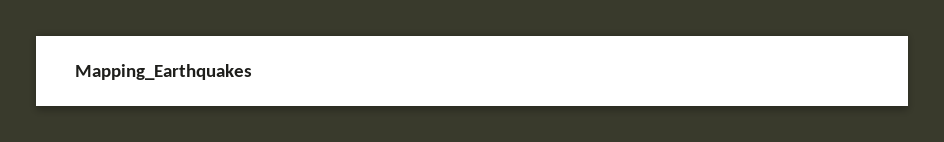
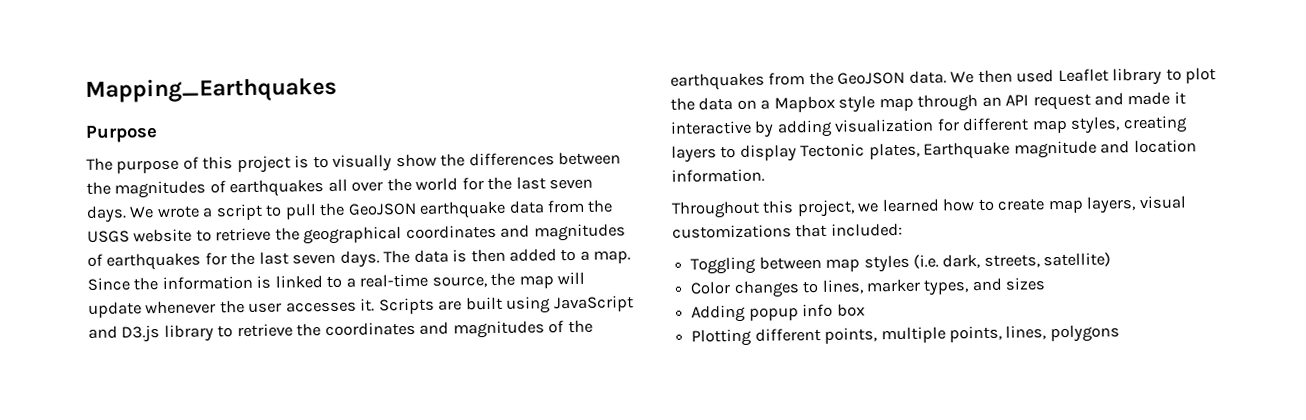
+ Purpose
+ The purpose of this project is to visually show the differences between the magnitudes of earthquakes all over the world for the last seven days. We wrote a script to pull the GeoJSON earthquake data from the USGS website to retrieve the geographical coordinates and magnitudes of earthquakes for the last seven days. The data is then added to a map. Since the information is linked to a real-time source, the map will update whenever the user accesses it. Scripts are built using JavaScript and D3.js library to retrieve the coordinates and magnitudes of the earthquakes from the GeoJSON data. We then used Leaflet library to plot the data on a Mapbox style map through an API request and made it interactive by adding visualization for different map styles, creating layers to display Tectonic plates, Earthquake magnitude and location information.
+ Throughout this project, we learned how to create map layers, visual customizations that included:
+ Toggling between map styles (i.e. dark, streets, satellite)
+ Color changes to lines, marker types, and sizes
+ Adding popup info box
+ Plotting different points, multiple points, lines, polygons

